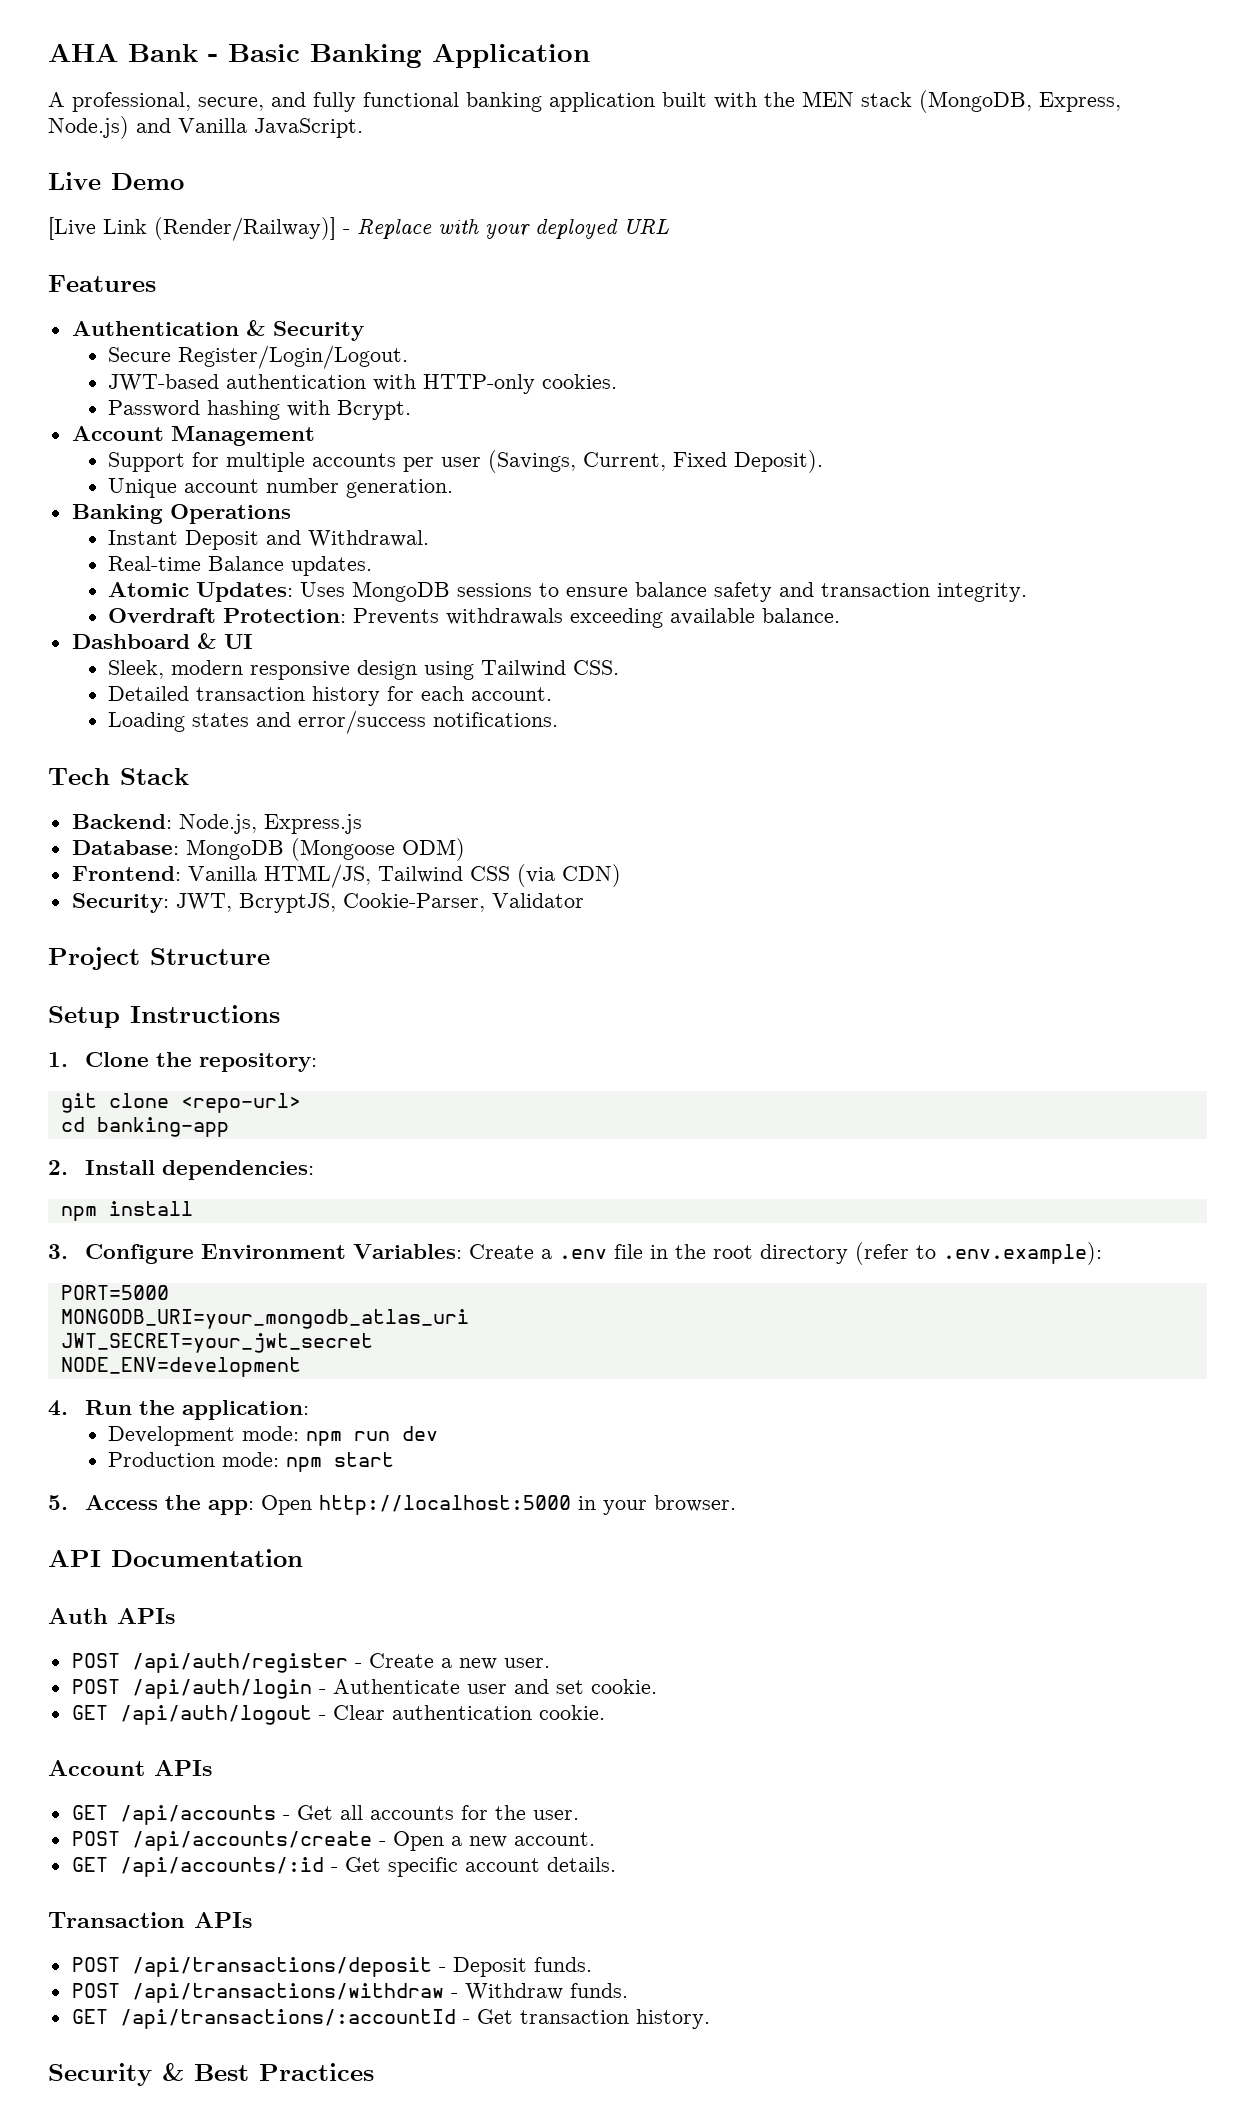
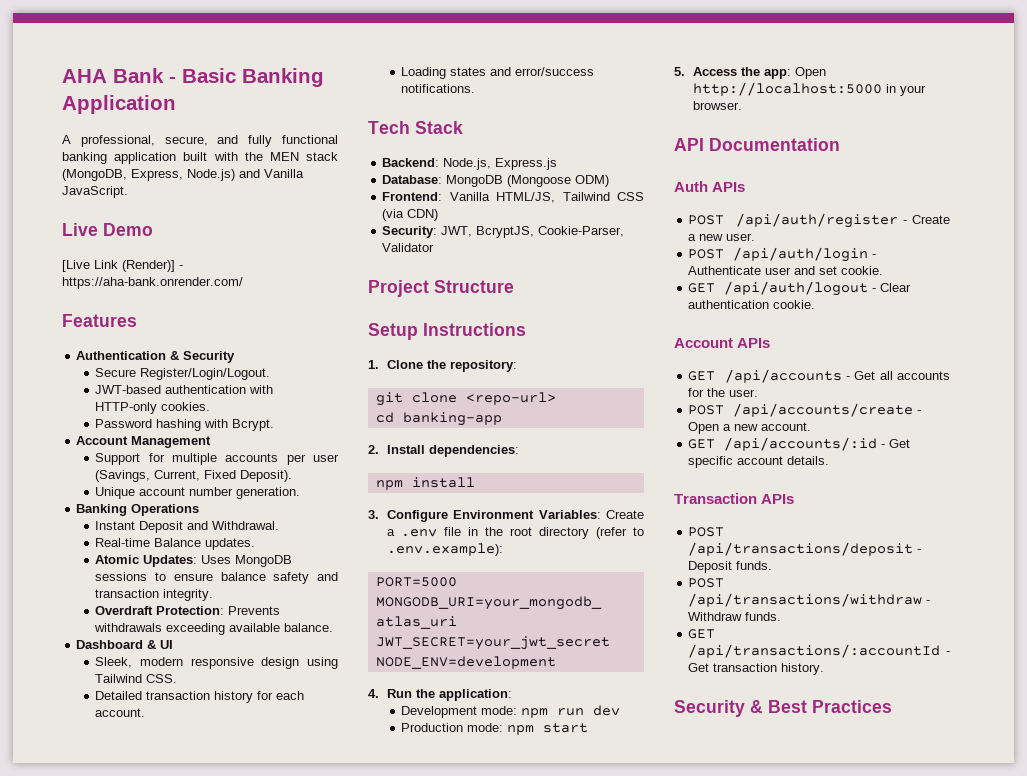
- [Live Link (Render/Railway)] - Replace with your deployed URL
+ [Live Link (Render)] - https://aha-bank.onrender.com/

